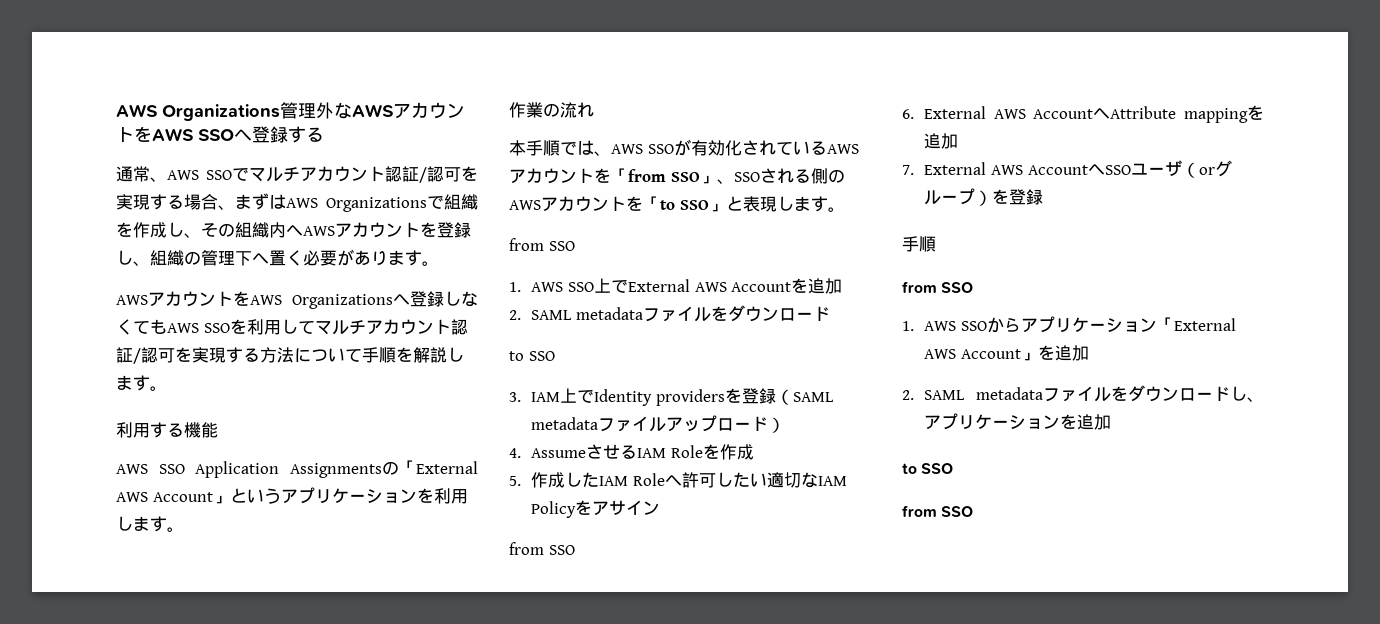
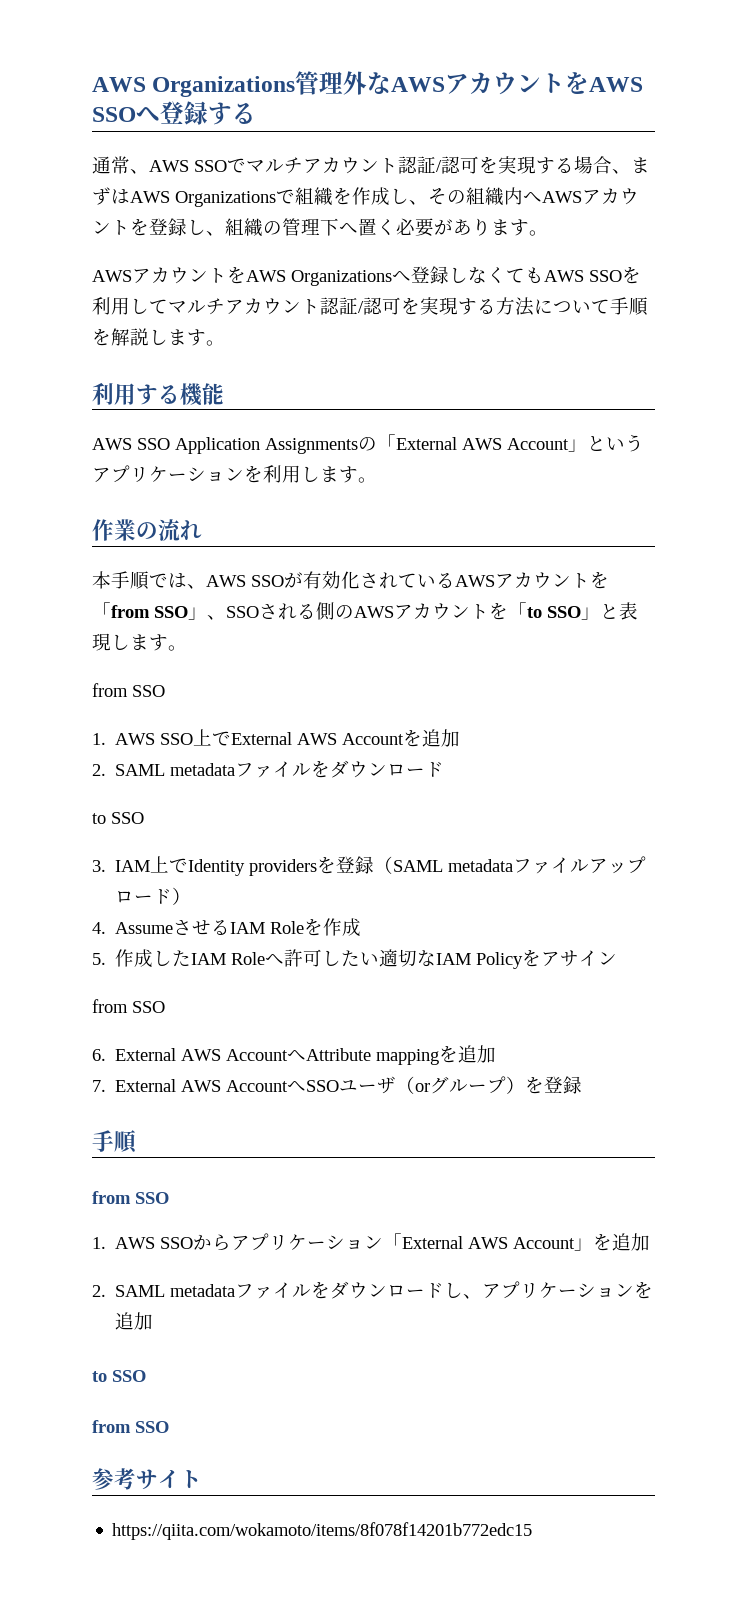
+ 参考サイト
+ https://qiita.com/wokamoto/items/8f078f14201b772edc15

